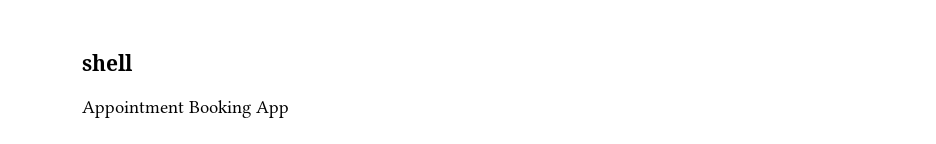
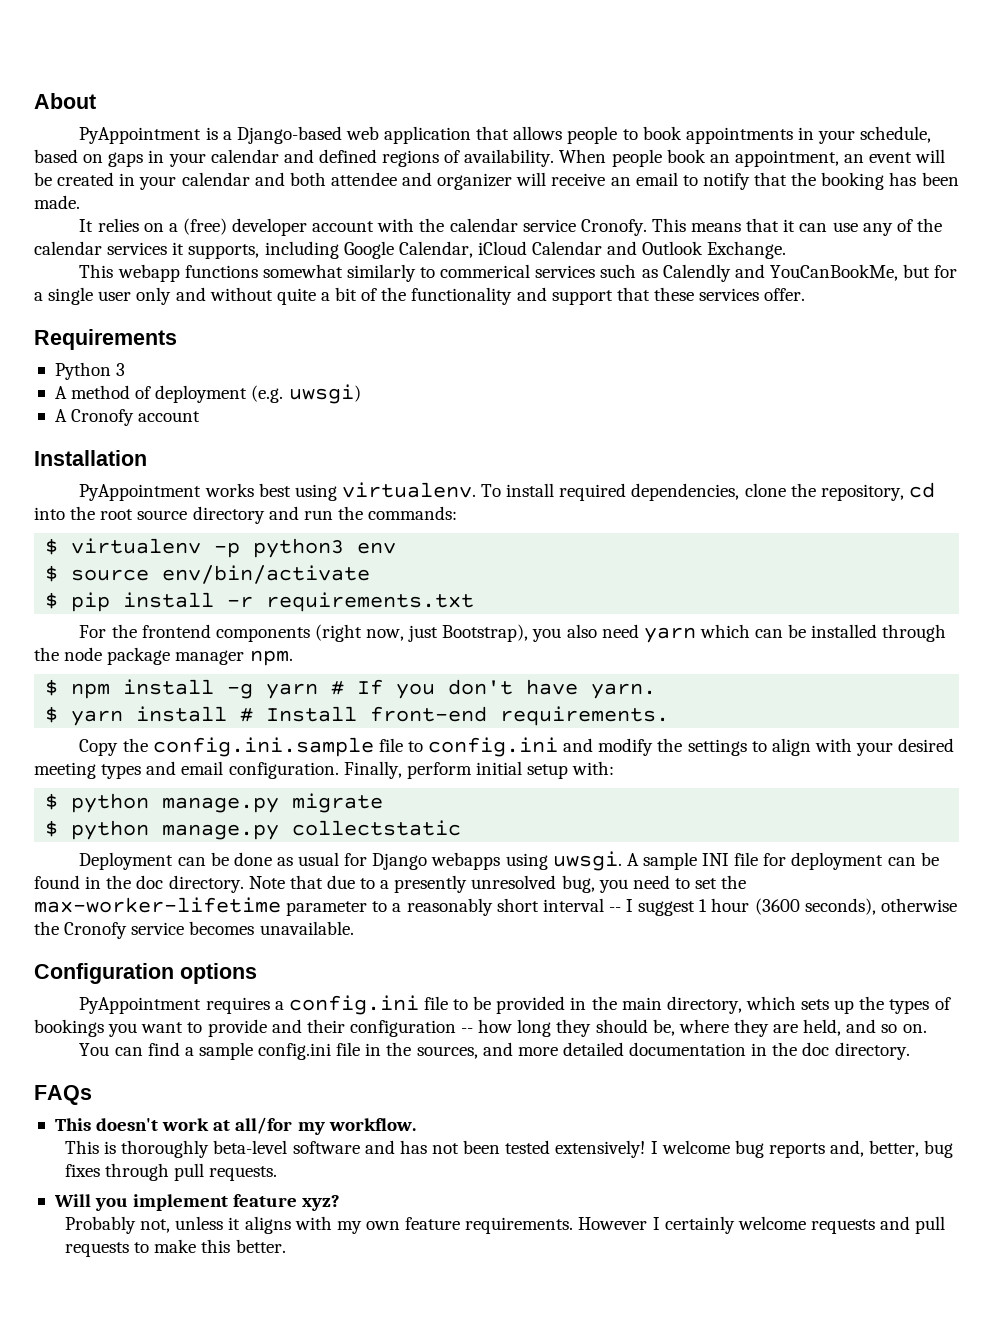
- shell
- Appointment Booking App
+ About
+ PyAppointment is a Django-based web application that allows people to book appointments in your schedule, based on gaps in your calendar and defined regions of availability. When people book an appointment, an event will be created in your calendar and both attendee and organizer will receive an email to notify that the booking has been made.
+ It relies on a (free) developer account with the calendar service Cronofy. This means that it can use any of the calendar services it supports, including Google Calendar, iCloud Calendar and Outlook Exchange.
+ This webapp functions somewhat similarly to commerical services such as Calendly and YouCanBookMe, but for a single user only and without quite a bit of the functionality and support that these services offer.
+ Requirements
+ Python 3
+ A method of deployment (e.g. uwsgi)
+ A Cronofy account
+ Installation
+ PyAppointment works best using virtualenv. To install required dependencies, clone the repository, cd into the root source directory and run the commands:
+ $ virtualenv -p python3 env
+ $ source env/bin/activate
+ $ pip install -r requirements.txt
+ For the frontend components (right now, just Bootstrap), you also need yarn which can be installed through the node package manager npm.
+ $ npm install -g yarn # If you don't have yarn.
+ $ yarn install # Install front-end requirements.
+ Copy the config.ini.sample file to config.ini and modify the settings to align with your desired meeting types and email configuration. Finally, perform initial setup with:
+ $ python manage.py migrate
+ $ python manage.py collectstatic
+ Deployment can be done as usual for Django webapps using uwsgi. A sample INI file for deployment can be found in the doc directory. Note that due to a presently unresolved bug, you need to set the max-worker-lifetime parameter to a reasonably short interval -- I suggest 1 hour (3600 seconds), otherwise the Cronofy service becomes unavailable.
+ Configuration options
+ PyAppointment requires a config.ini file to be provided in the main directory, which sets up the types of bookings you want to provide and their configuration -- how long they should be, where they are held, and so on.
+ You can find a sample config.ini file in the sources, and more detailed documentation in the doc directory.
+ FAQs
+ This doesn't work at all/for my workflow.
+ This is thoroughly beta-level software and has not been tested extensively! I welcome bug reports and, better, bug fixes through pull requests.
+ Will you implement feature xyz?
+ Probably not, unless it aligns with my own feature requirements. However I certainly welcome requests and pull requests to make this better.

